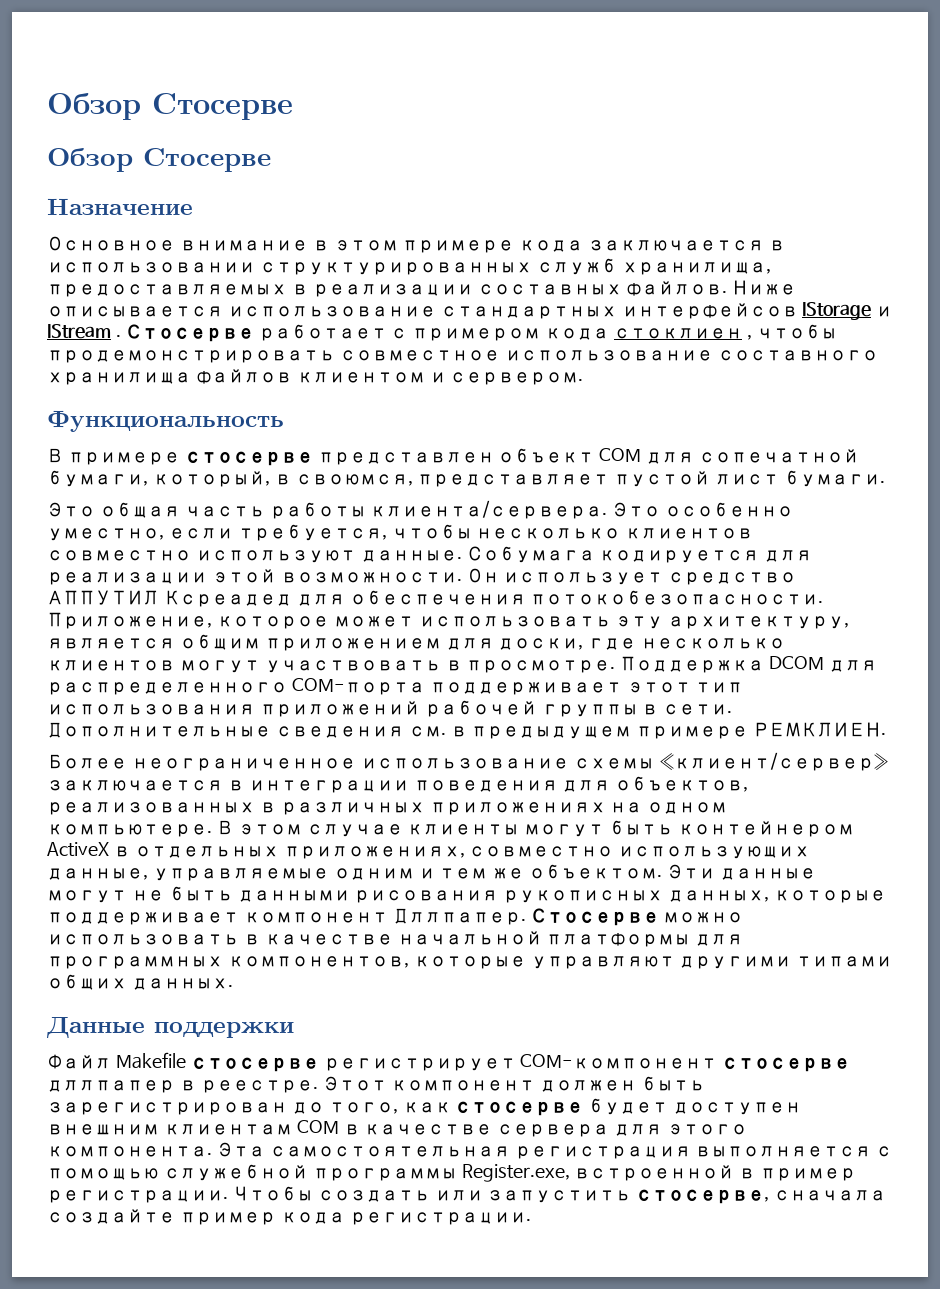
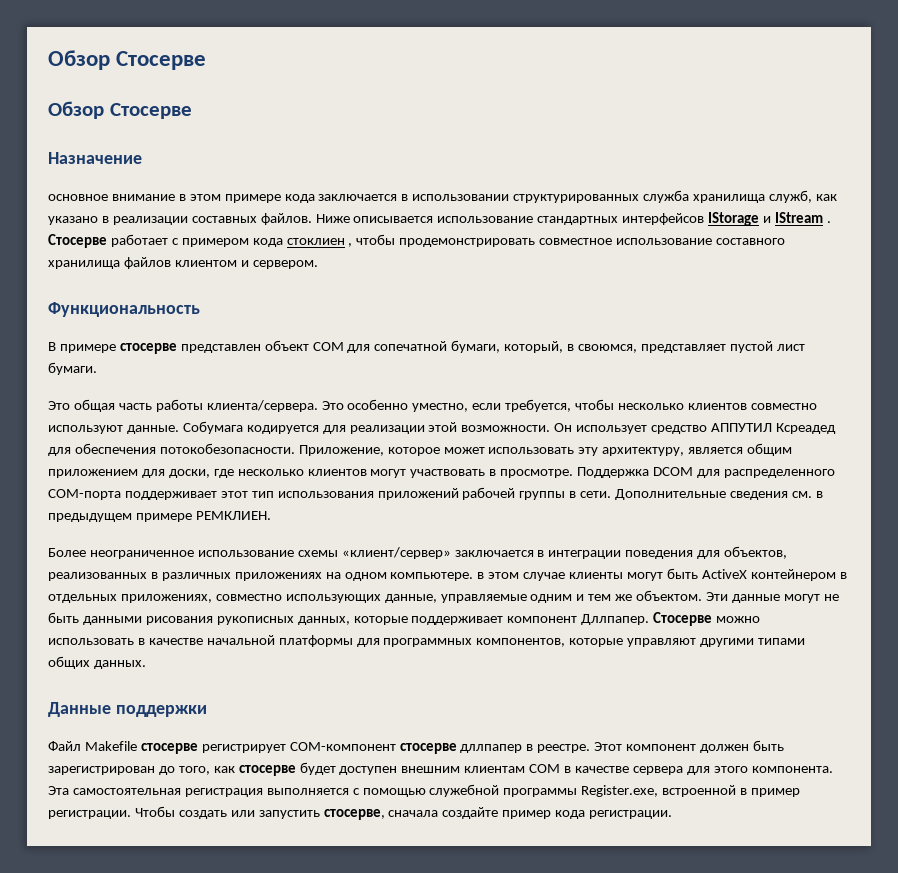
- Основное внимание в этом примере кода заключается в использовании структурированных служб хранилища, предоставляемых в реализации составных файлов.
+ основное внимание в этом примере кода заключается в использовании структурированных служба хранилища служб, как указано в реализации составных файлов.
- Более неограниченное использование схемы «клиент/сервер» заключается в интеграции поведения для объектов, реализованных в различных приложениях на одном компьютере. В этом случае клиенты могут быть контейнером ActiveX в отдельных приложениях, совместно использующих данные, управляемые одним и тем же объектом.
+ Более неограниченное использование схемы «клиент/сервер» заключается в интеграции поведения для объектов, реализованных в различных приложениях на одном компьютере. в этом случае клиенты могут быть ActiveX контейнером в отдельных приложениях, совместно использующих данные, управляемые одним и тем же объектом.

